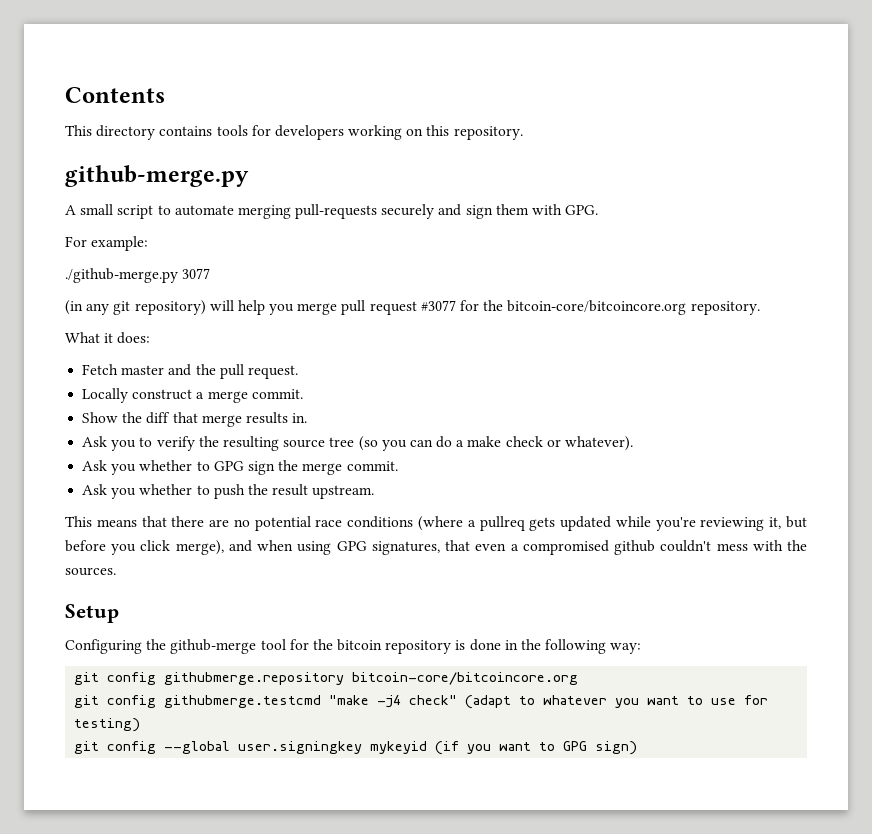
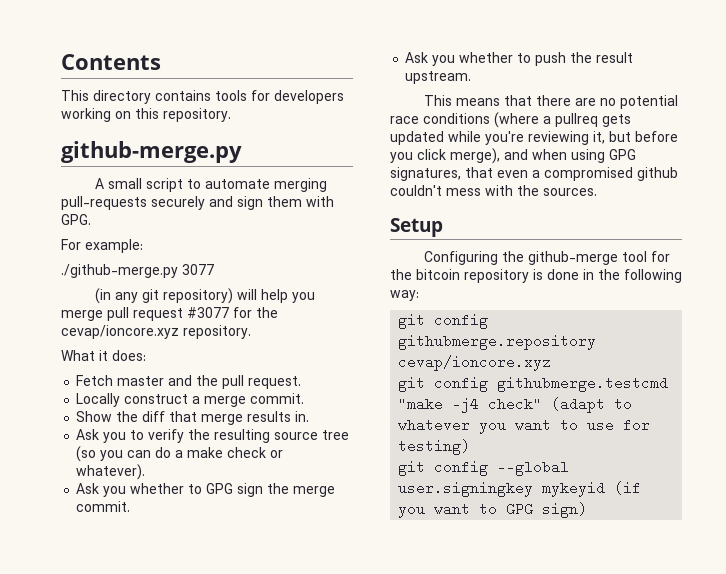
- (in any git repository) will help you merge pull request #3077 for the bitcoin-core/bitcoincore.org repository.
+ (in any git repository) will help you merge pull request #3077 for the cevap/ioncore.xyz repository.
- git config githubmerge.repository bitcoin-core/bitcoincore.org
+ git config githubmerge.repository cevap/ioncore.xyz

